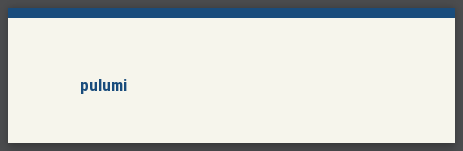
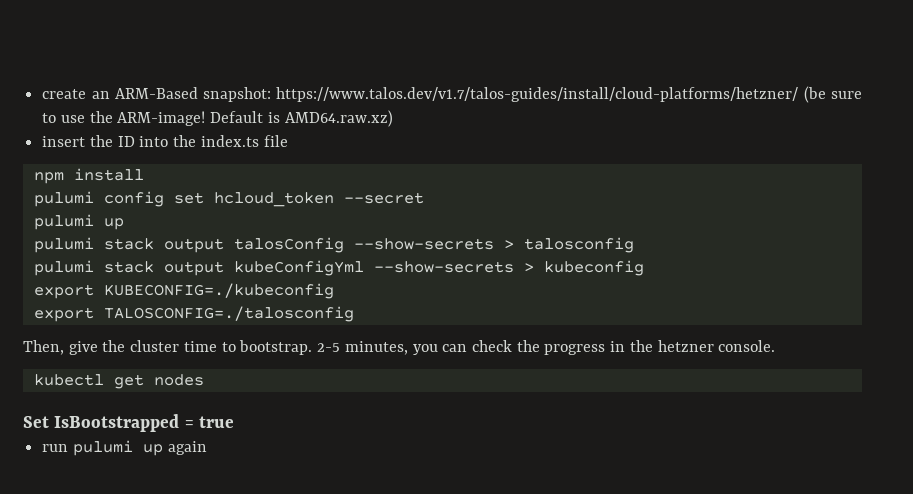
- pulumi
+ create an ARM-Based snapshot: https://www.talos.dev/v1.7/talos-guides/install/cloud-platforms/hetzner/ (be sure to use the ARM-image! Default is AMD64.raw.xz)
+ insert the ID into the index.ts file
+ npm install
+ pulumi config set hcloud_token --secret
+ pulumi up
+ pulumi stack output talosConfig --show-secrets > talosconfig
+ pulumi stack output kubeConfigYml --show-secrets > kubeconfig
+ export KUBECONFIG=./kubeconfig
+ export TALOSCONFIG=./talosconfig
+ Then, give the cluster time to bootstrap. 2-5 minutes, you can check the progress in the hetzner console.
+ kubectl get nodes
+ Set IsBootstrapped = true
+ run pulumi up again

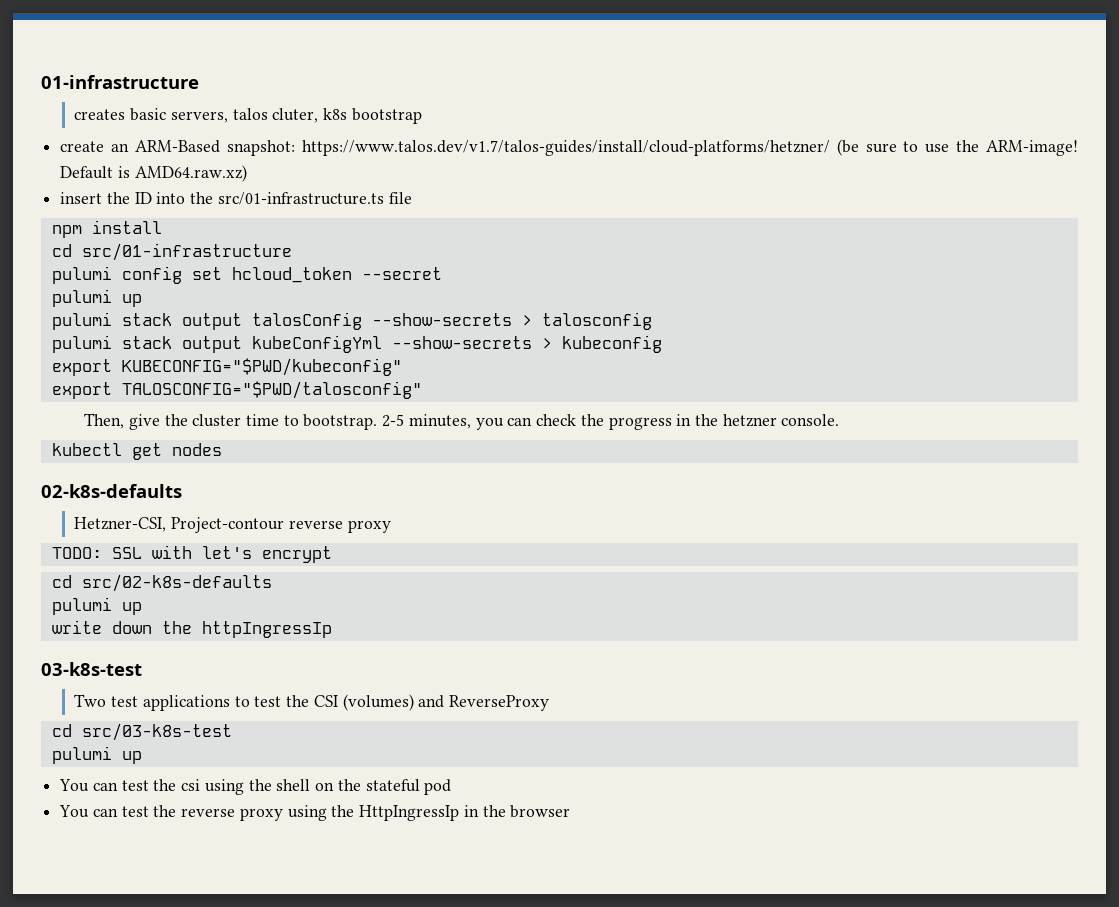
+ 01-infrastructure
+ creates basic servers, talos cluter, k8s bootstrap
- insert the ID into the index.ts file
+ insert the ID into the src/01-infrastructure.ts file
+ cd src/01-infrastructure
- export KUBECONFIG=./kubeconfig
- export TALOSCONFIG=./talosconfig
+ export KUBECONFIG="$PWD/kubeconfig"
+ export TALOSCONFIG="$PWD/talosconfig"
- Set IsBootstrapped = true
- run pulumi up again
+ 02-k8s-defaults
+ Hetzner-CSI, Project-contour reverse proxy
+ TODO: SSL with let's encrypt
+ cd src/02-k8s-defaults
+ pulumi up
+ write down the httpIngressIp
+ 03-k8s-test
+ Two test applications to test the CSI (volumes) and ReverseProxy
+ cd src/03-k8s-test
+ pulumi up
+ You can test the csi using the shell on the stateful pod
+ You can test the reverse proxy using the HttpIngressIp in the browser

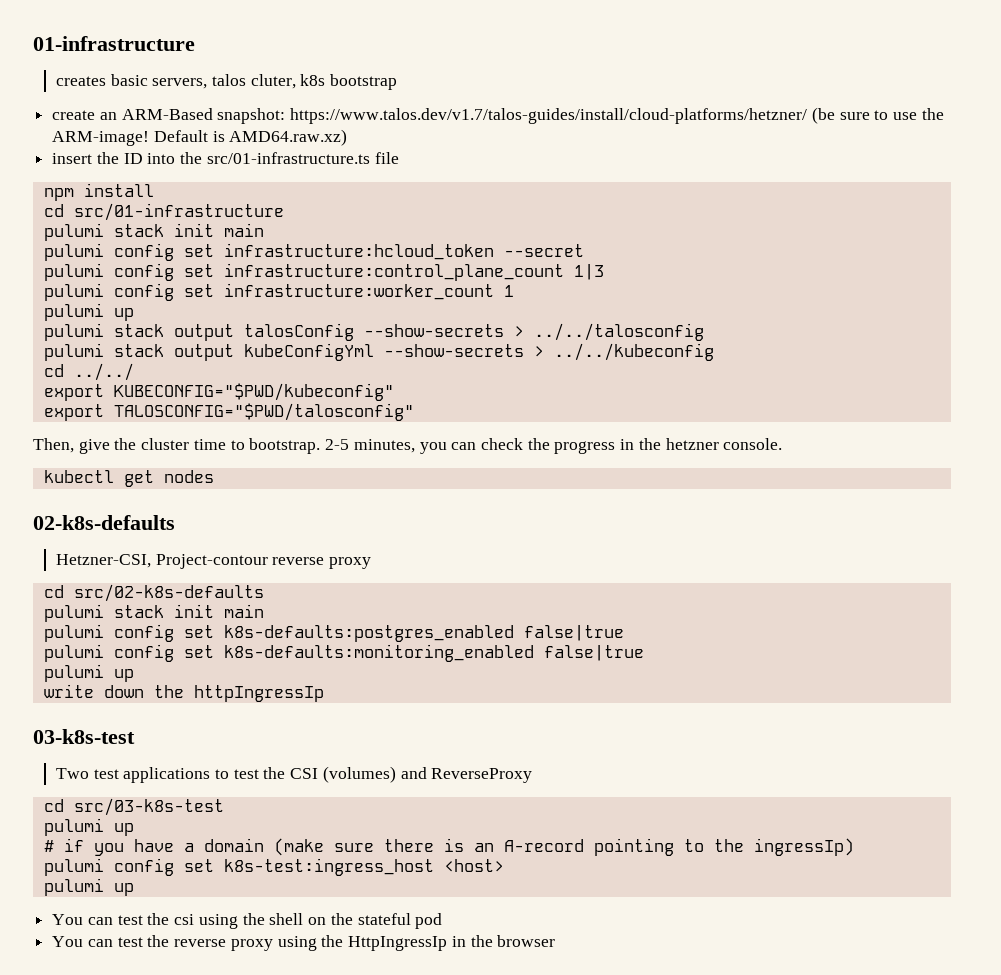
  cd src/01-infrastructure
- pulumi config set hcloud_token --secret
+ pulumi stack init main
+ pulumi config set infrastructure:hcloud_token --secret
+ pulumi config set infrastructure:control_plane_count 1|3
+ pulumi config set infrastructure:worker_count 1
- pulumi stack output talosConfig --show-secrets > talosconfig
+ pulumi stack output talosConfig --show-secrets > ../../talosconfig
- pulumi stack output kubeConfigYml --show-secrets > kubeconfig
+ pulumi stack output kubeConfigYml --show-secrets > ../../kubeconfig
+ cd ../../
- TODO: SSL with let's encrypt
  cd src/02-k8s-defaults
+ pulumi stack init main
+ pulumi config set k8s-defaults:postgres_enabled false|true
+ pulumi config set k8s-defaults:monitoring_enabled false|true
+ # if you have a domain (make sure there is an A-record pointing to the ingressIp)
+ pulumi config set k8s-test:ingress_host <host>
+ pulumi up

